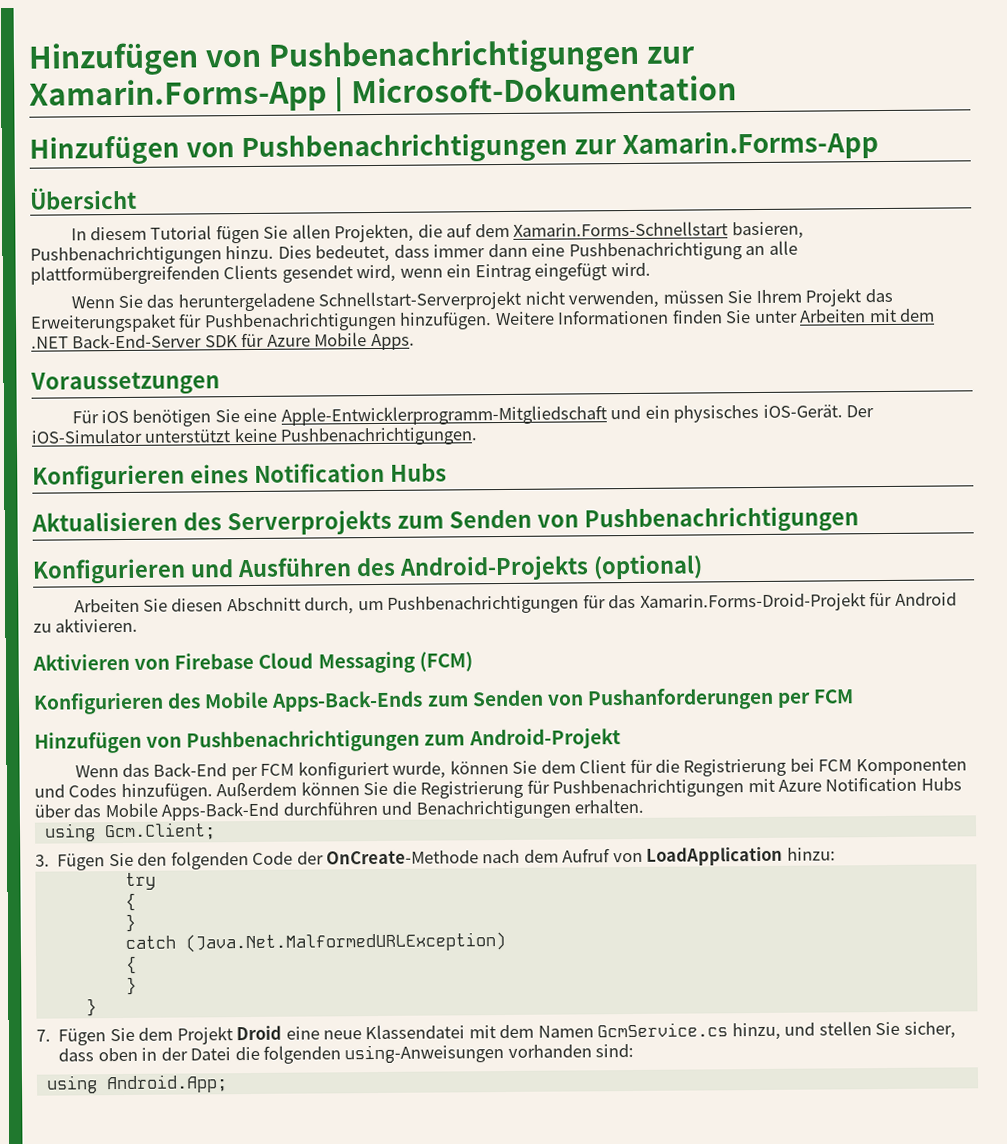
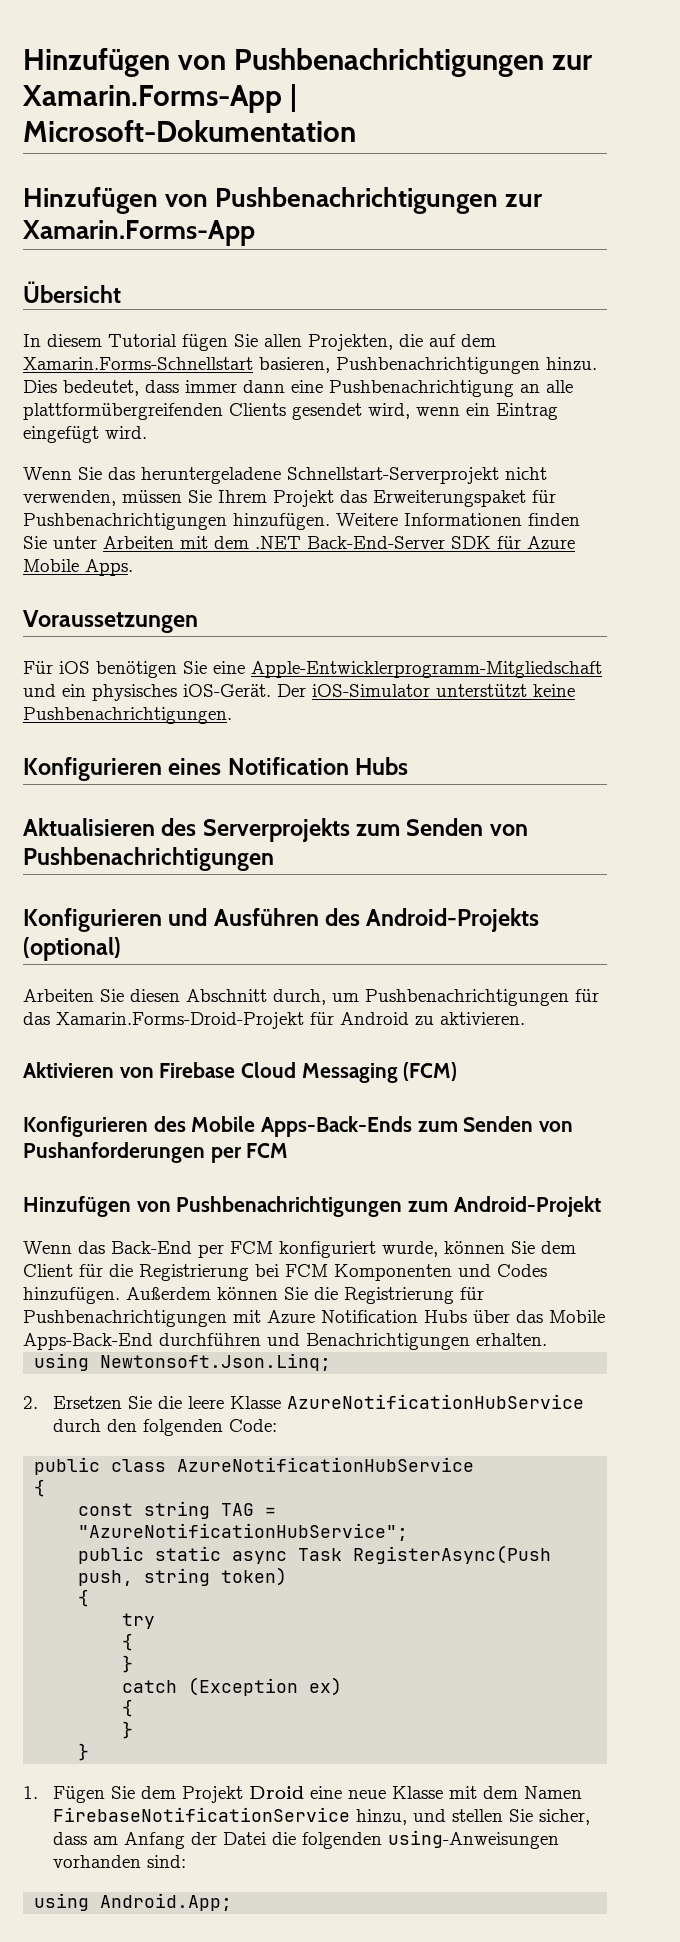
- using Gcm.Client;
- 3. Fügen Sie den folgenden Code der OnCreate-Methode nach dem Aufruf von LoadApplication hinzu:
+ using Newtonsoft.Json.Linq;
+ 2. Ersetzen Sie die leere Klasse AzureNotificationHubService durch den folgenden Code:
+ public class AzureNotificationHubService
+ {
+ const string TAG = "AzureNotificationHubService";
+ public static async Task RegisterAsync(Push push, string token)
+ {
- catch (Java.Net.MalformedURLException)
+ catch (Exception ex)
- 7. Fügen Sie dem Projekt Droid eine neue Klassendatei mit dem Namen GcmService.cs hinzu, und stellen Sie sicher, dass oben in der Datei die folgenden using-Anweisungen vorhanden sind:
+ 1. Fügen Sie dem Projekt Droid eine neue Klasse mit dem Namen FirebaseNotificationService hinzu, und stellen Sie sicher, dass am Anfang der Datei die folgenden using-Anweisungen vorhanden sind:

